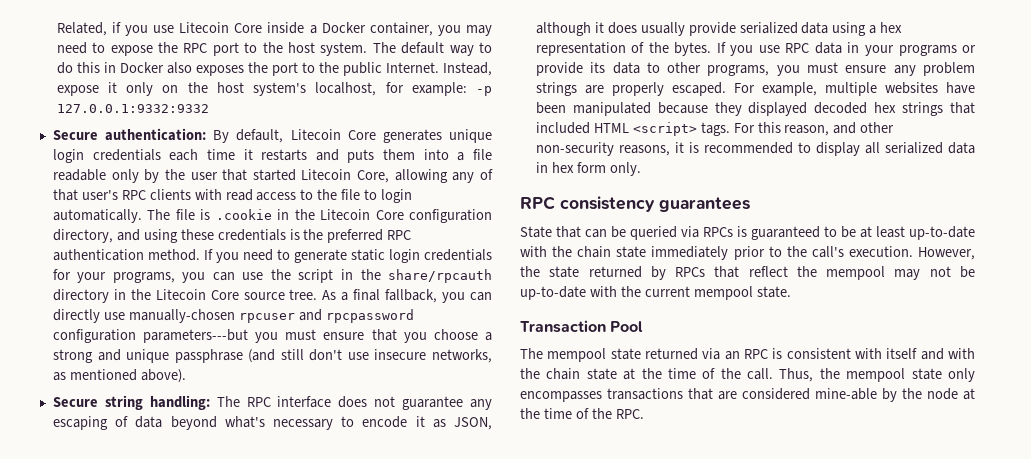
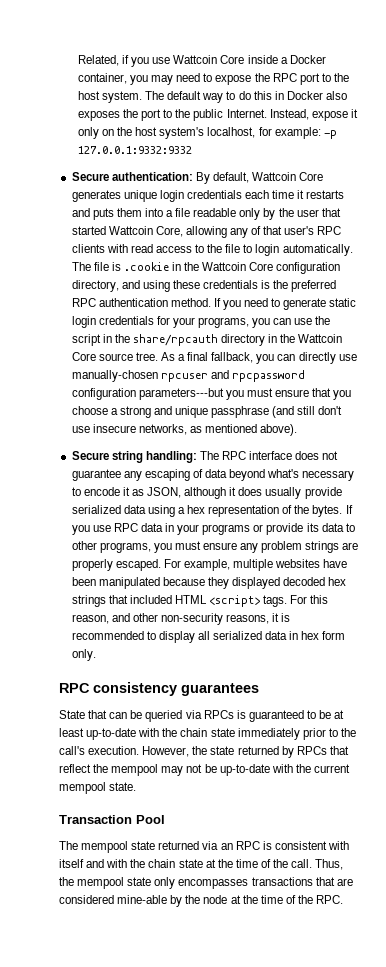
- Related, if you use Litecoin Core inside a Docker container, you may need to expose the RPC port to the host system.
+ Related, if you use Wattcoin Core inside a Docker container, you may need to expose the RPC port to the host system.
- Secure authentication: By default, Litecoin Core generates unique login credentials each time it restarts and puts them into a file readable only by the user that started Litecoin Core, allowing any of that user's RPC clients with read access to the file to login automatically.
+ Secure authentication: By default, Wattcoin Core generates unique login credentials each time it restarts and puts them into a file readable only by the user that started Wattcoin Core, allowing any of that user's RPC clients with read access to the file to login automatically.
- The file is .cookie in the Litecoin Core configuration directory, and using these credentials is the preferred RPC authentication method.
+ The file is .cookie in the Wattcoin Core configuration directory, and using these credentials is the preferred RPC authentication method.
- If you need to generate static login credentials for your programs, you can use the script in the share/rpcauth directory in the Litecoin Core source tree.
+ If you need to generate static login credentials for your programs, you can use the script in the share/rpcauth directory in the Wattcoin Core source tree.

